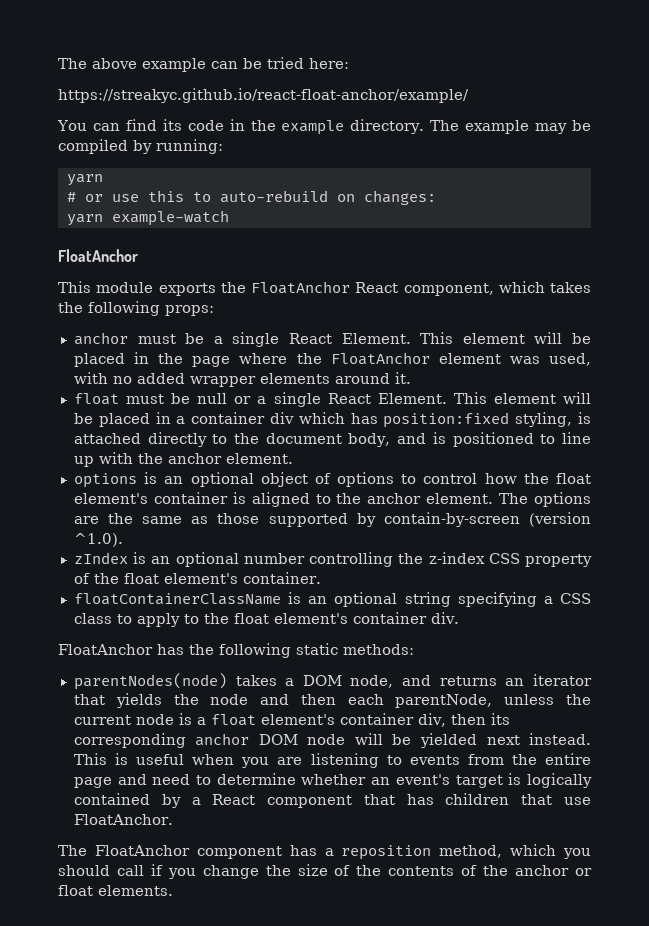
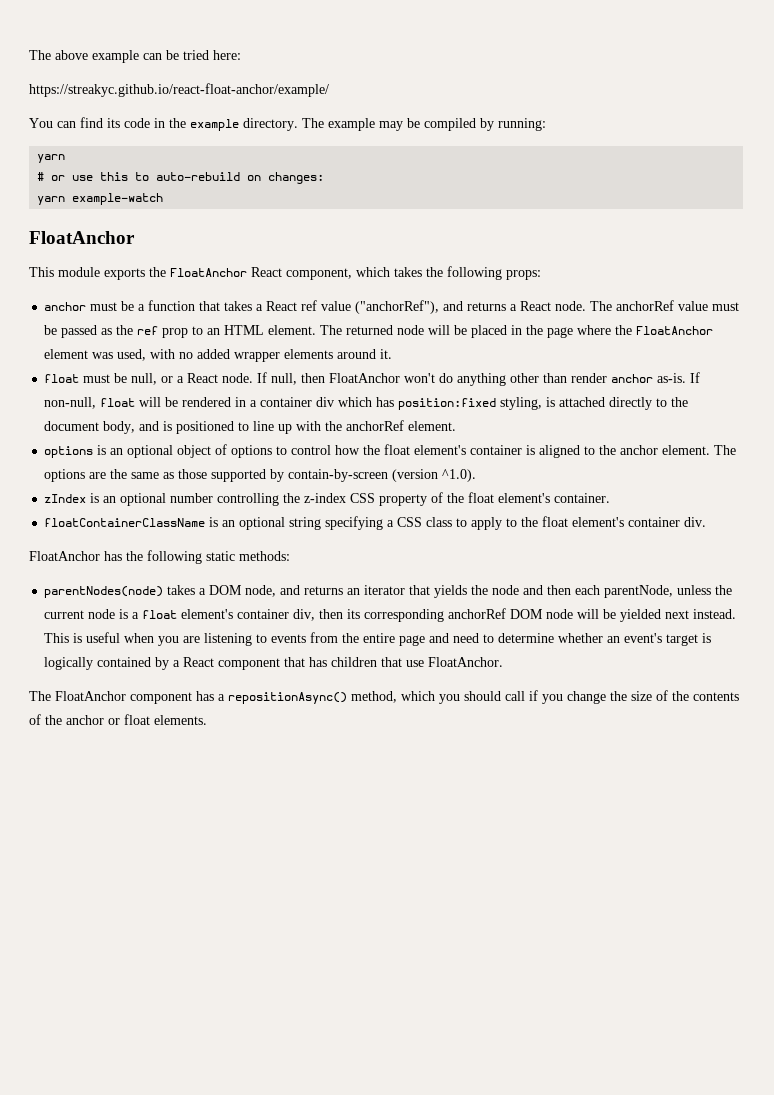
- anchor must be a single React Element. This element will be placed in the page where the FloatAnchor element was used, with no added wrapper elements around it.
+ anchor must be a function that takes a React ref value ("anchorRef"), and returns a React node. The anchorRef value must be passed as the ref prop to an HTML element. The returned node will be placed in the page where the FloatAnchor element was used, with no added wrapper elements around it.
- float must be null or a single React Element. This element will be placed in a container div which has position:fixed styling, is attached directly to the document body, and is positioned to line up with the anchor element.
+ float must be null, or a React node. If null, then FloatAnchor won't do anything other than render anchor as-is. If non-null, float will be rendered in a container div which has position:fixed styling, is attached directly to the document body, and is positioned to line up with the anchorRef element.
- parentNodes(node) takes a DOM node, and returns an iterator that yields the node and then each parentNode, unless the current node is a float element's container div, then its corresponding anchor DOM node will be yielded next instead.
+ parentNodes(node) takes a DOM node, and returns an iterator that yields the node and then each parentNode, unless the current node is a float element's container div, then its corresponding anchorRef DOM node will be yielded next instead.
- The FloatAnchor component has a reposition method, which you should call if you change the size of the contents of the anchor or float elements.
+ The FloatAnchor component has a repositionAsync() method, which you should call if you change the size of the contents of the anchor or float elements.

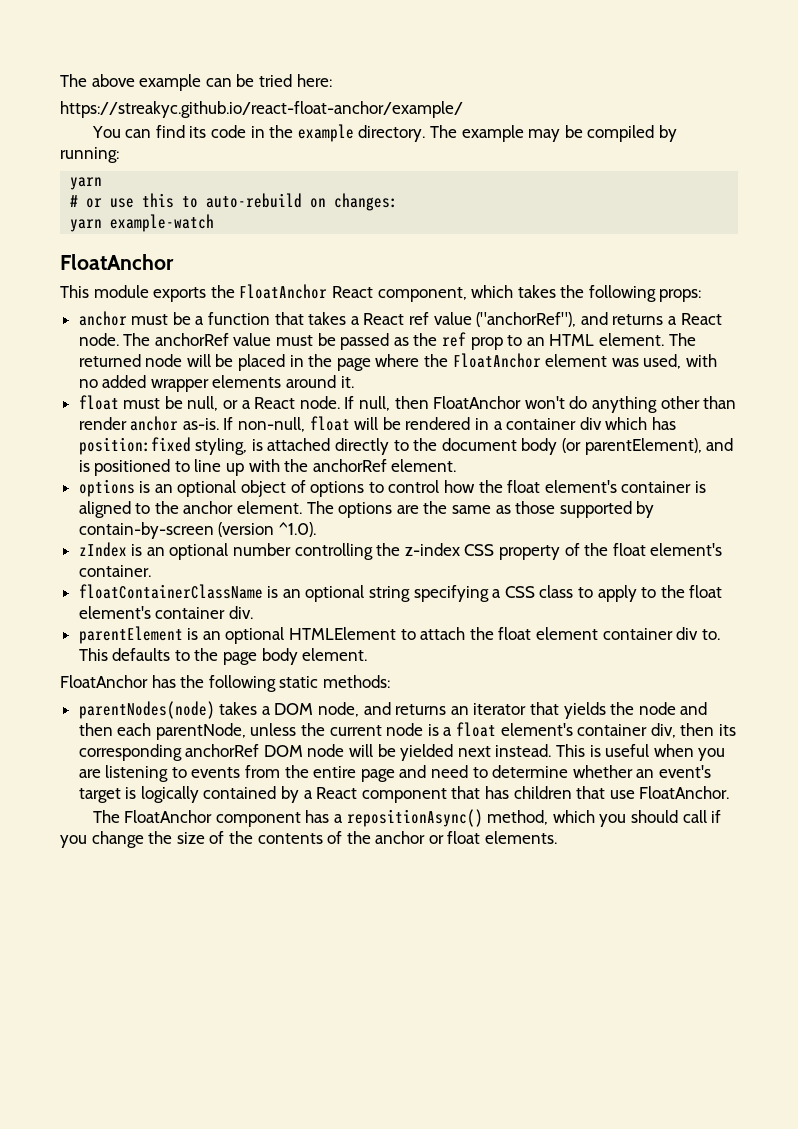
- If non-null, float will be rendered in a container div which has position:fixed styling, is attached directly to the document body, and is positioned to line up with the anchorRef element.
+ If non-null, float will be rendered in a container div which has position:fixed styling, is attached directly to the document body (or parentElement), and is positioned to line up with the anchorRef element.
+ parentElement is an optional HTMLElement to attach the float element container div to. This defaults to the page body element.

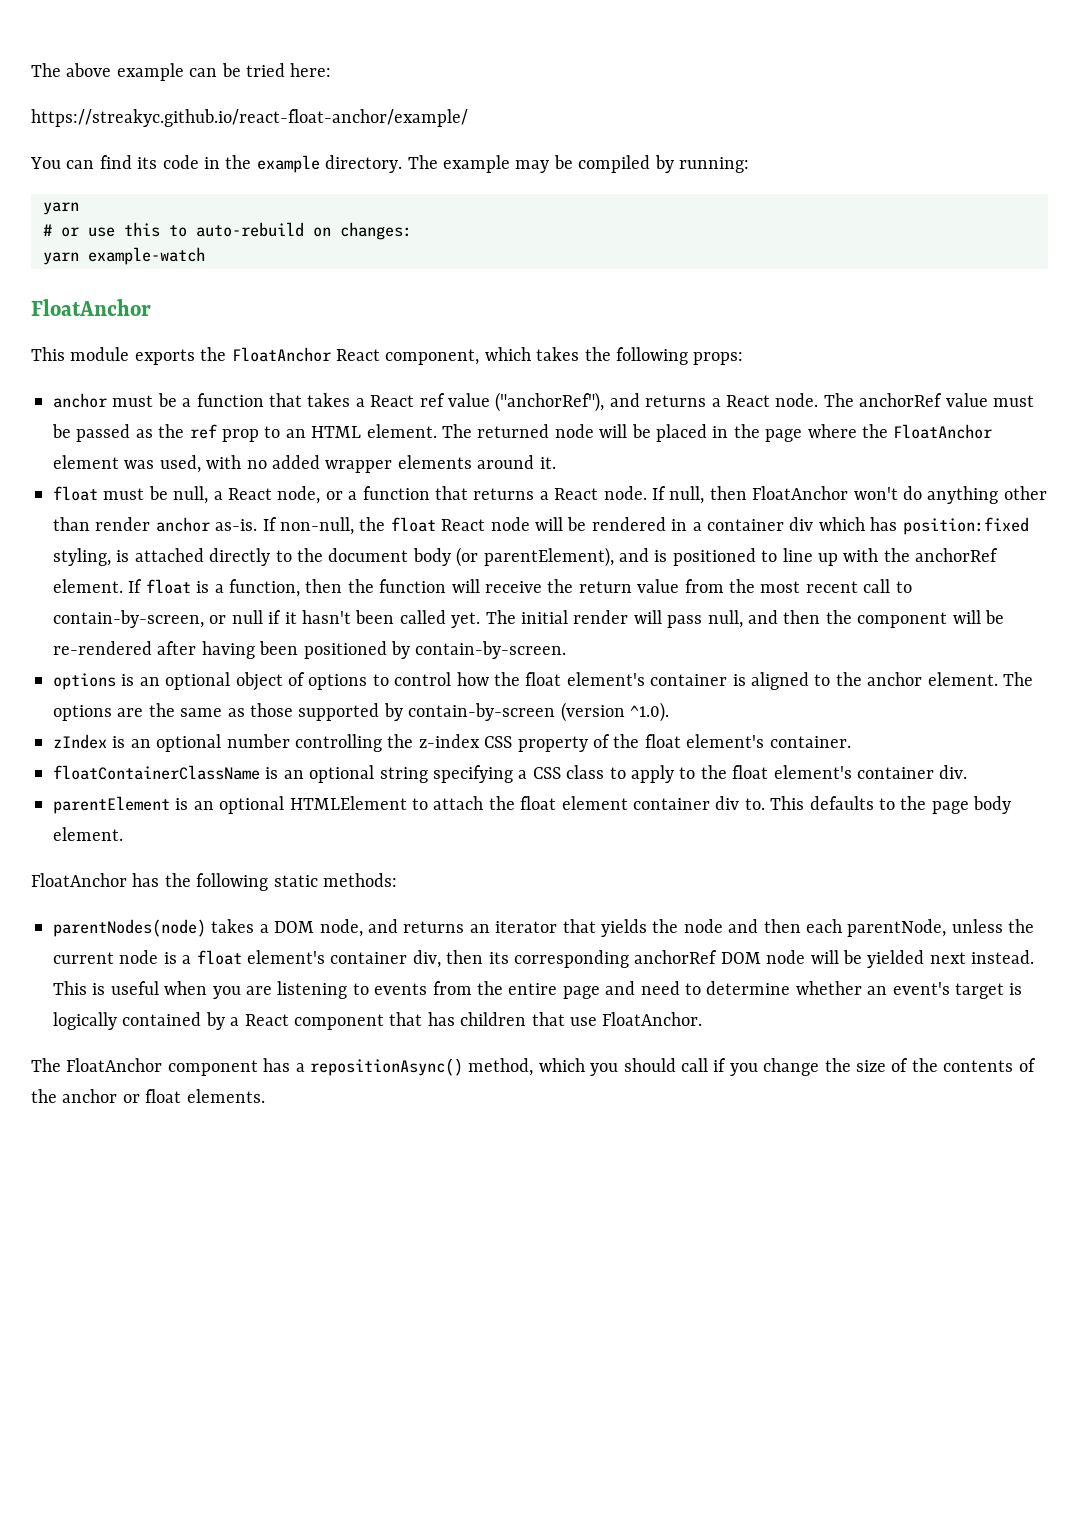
- float must be null, or a React node.
+ float must be null, a React node, or a function that returns a React node.
- If non-null, float will be rendered in a container div which has position:fixed styling, is attached directly to the document body (or parentElement), and is positioned to line up with the anchorRef element.
+ If non-null, the float React node will be rendered in a container div which has position:fixed styling, is attached directly to the document body (or parentElement), and is positioned to line up with the anchorRef element. If float is a function, then the function will receive the return value from the most recent call to contain-by-screen, or null if it hasn't been called yet. The initial render will pass null, and then the component will be re-rendered after having been positioned by contain-by-screen.

